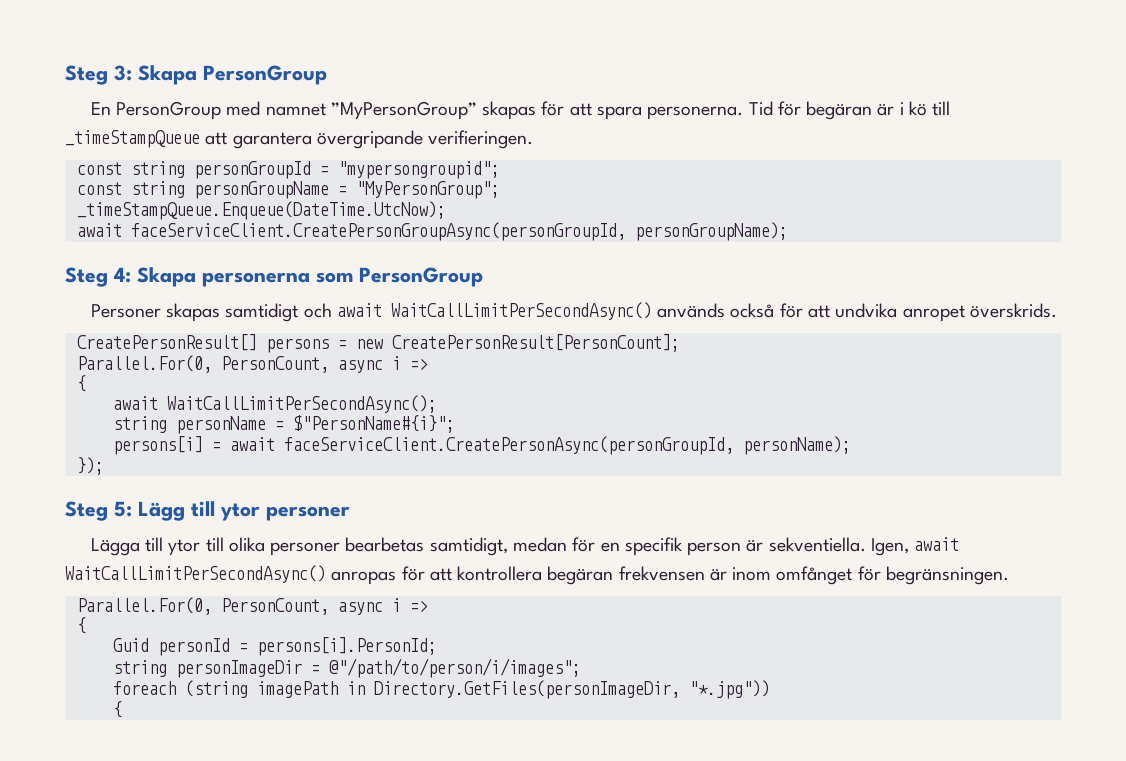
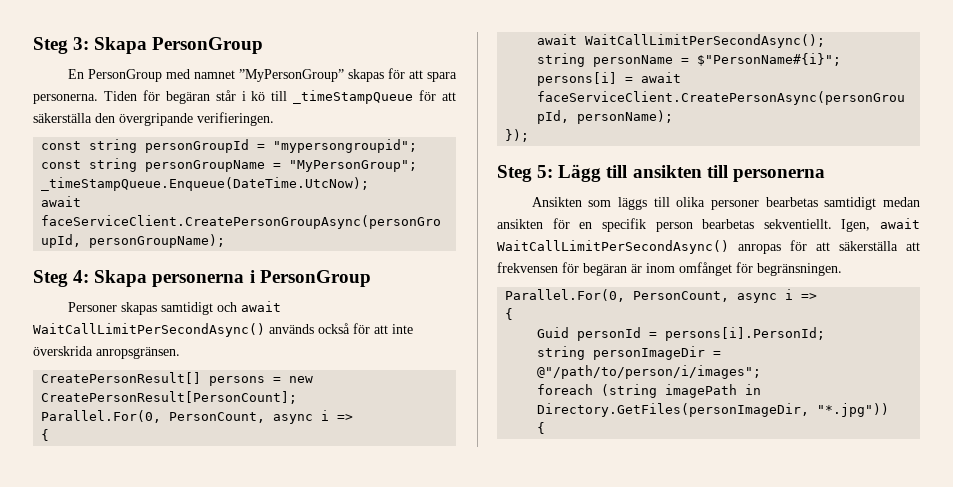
- Tid för begäran är i kö till _timeStampQueue att garantera övergripande verifieringen.
+ Tiden för begäran står i kö till _timeStampQueue för att säkerställa den övergripande verifieringen.
- Steg 4: Skapa personerna som PersonGroup
+ Steg 4: Skapa personerna i PersonGroup
- Personer skapas samtidigt och await WaitCallLimitPerSecondAsync() används också för att undvika anropet överskrids.
+ Personer skapas samtidigt och await WaitCallLimitPerSecondAsync() används också för att inte överskrida anropsgränsen.
- Steg 5: Lägg till ytor personer
- Lägga till ytor till olika personer bearbetas samtidigt, medan för en specifik person är sekventiella.
+ Steg 5: Lägg till ansikten till personerna
+ Ansikten som läggs till olika personer bearbetas samtidigt medan ansikten för en specifik person bearbetas sekventiellt.
- Igen, await WaitCallLimitPerSecondAsync() anropas för att kontrollera begäran frekvensen är inom omfånget för begränsningen.
+ Igen, await WaitCallLimitPerSecondAsync() anropas för att säkerställa att frekvensen för begäran är inom omfånget för begränsningen.

